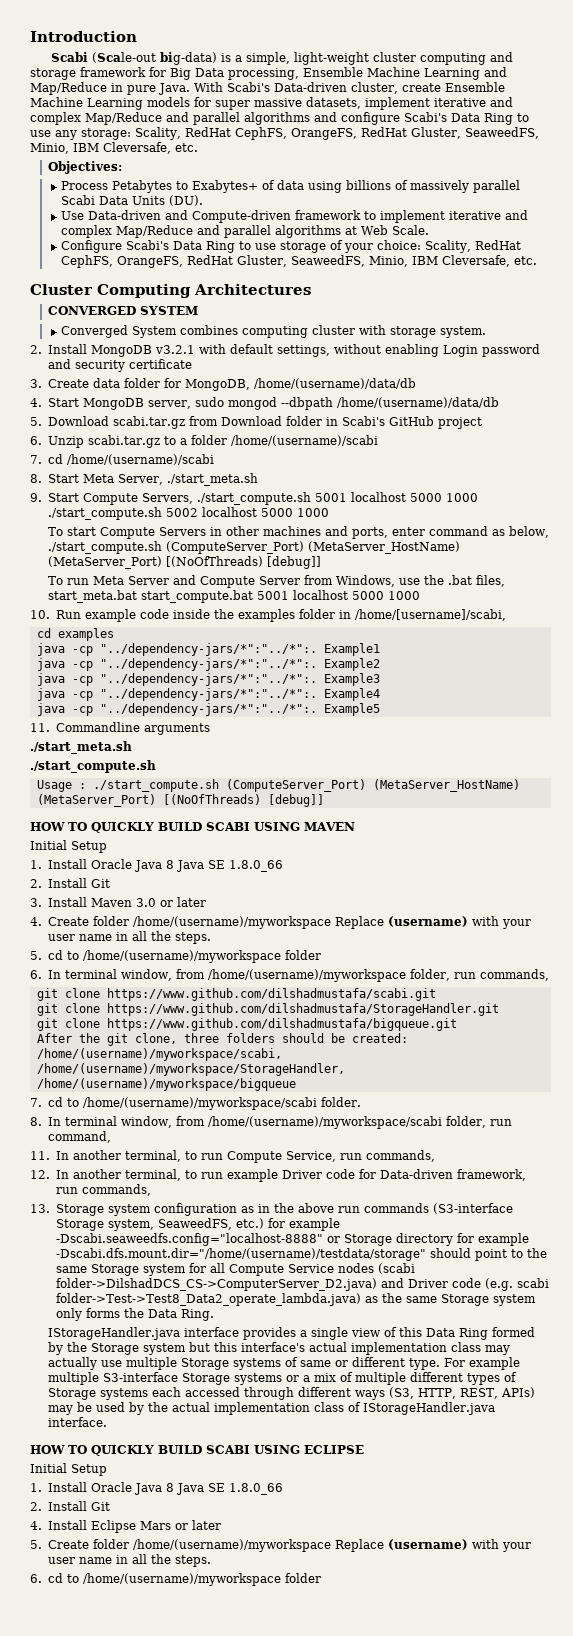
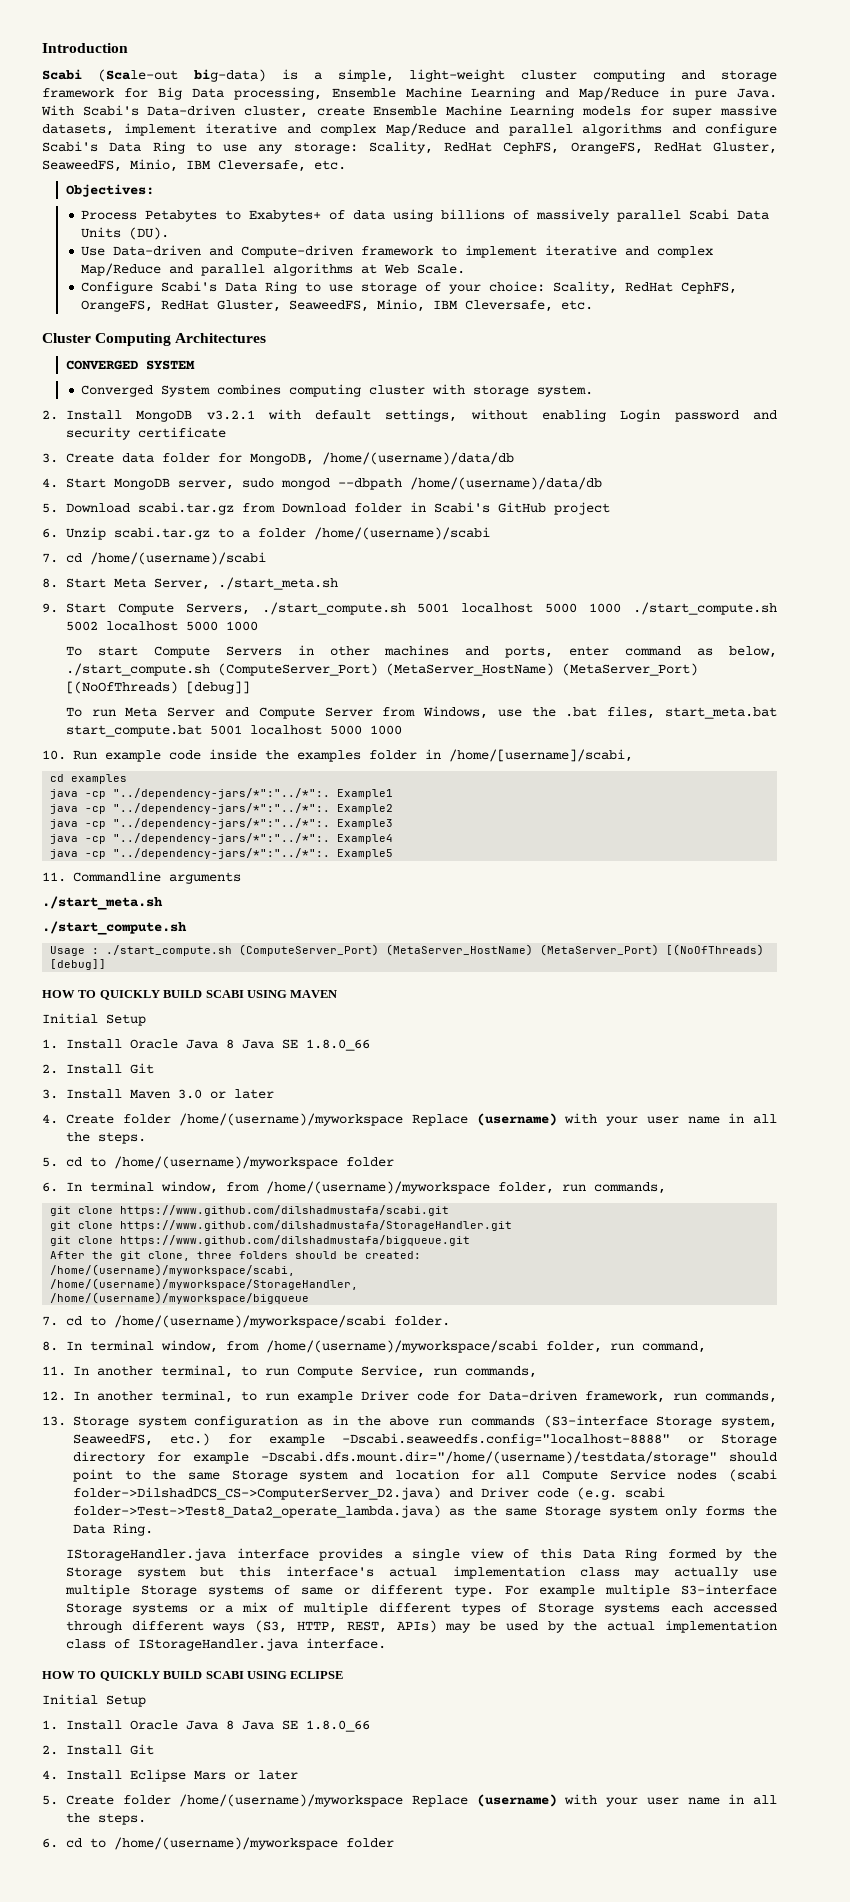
- 13. Storage system configuration as in the above run commands (S3-interface Storage system, SeaweedFS, etc.) for example -Dscabi.seaweedfs.config="localhost-8888" or Storage directory for example -Dscabi.dfs.mount.dir="/home/(username)/testdata/storage" should point to the same Storage system for all Compute Service nodes (scabi folder->DilshadDCS_CS->ComputerServer_D2.java) and Driver code (e.g. scabi folder->Test->Test8_Data2_operate_lambda.java) as the same Storage system only forms the Data Ring.
+ 13. Storage system configuration as in the above run commands (S3-interface Storage system, SeaweedFS, etc.) for example -Dscabi.seaweedfs.config="localhost-8888" or Storage directory for example -Dscabi.dfs.mount.dir="/home/(username)/testdata/storage" should point to the same Storage system and location for all Compute Service nodes (scabi folder->DilshadDCS_CS->ComputerServer_D2.java) and Driver code (e.g. scabi folder->Test->Test8_Data2_operate_lambda.java) as the same Storage system only forms the Data Ring.

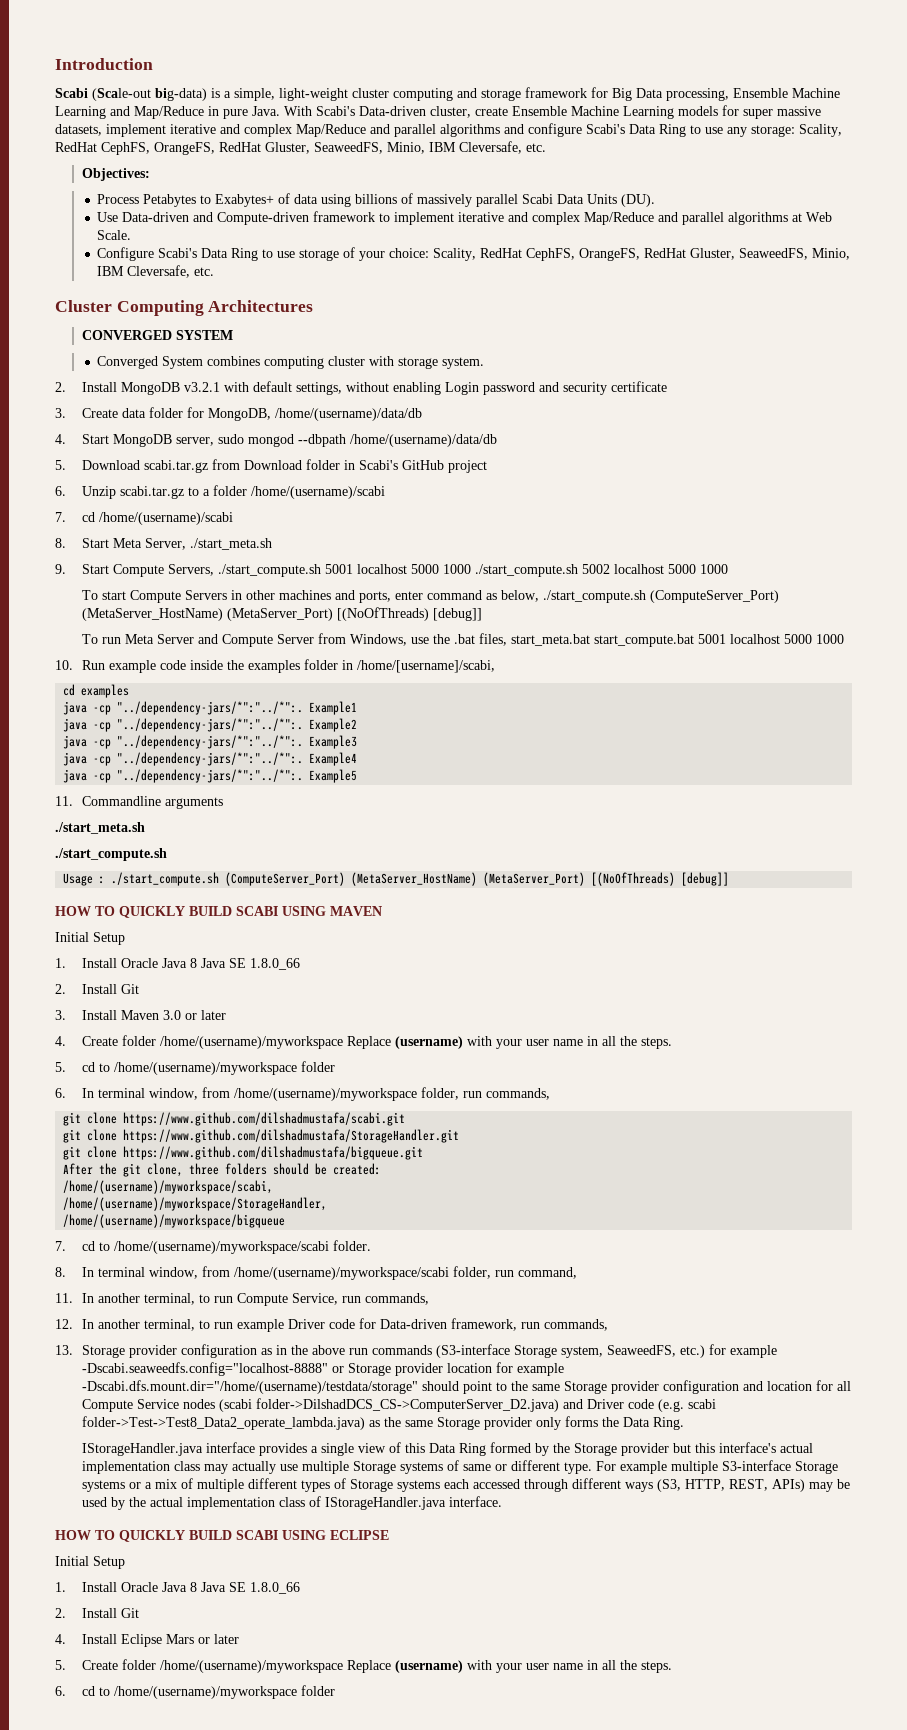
- 13. Storage system configuration as in the above run commands (S3-interface Storage system, SeaweedFS, etc.) for example -Dscabi.seaweedfs.config="localhost-8888" or Storage directory for example -Dscabi.dfs.mount.dir="/home/(username)/testdata/storage" should point to the same Storage system and location for all Compute Service nodes (scabi folder->DilshadDCS_CS->ComputerServer_D2.java) and Driver code (e.g. scabi folder->Test->Test8_Data2_operate_lambda.java) as the same Storage system only forms the Data Ring.
+ 13. Storage provider configuration as in the above run commands (S3-interface Storage system, SeaweedFS, etc.) for example -Dscabi.seaweedfs.config="localhost-8888" or Storage provider location for example -Dscabi.dfs.mount.dir="/home/(username)/testdata/storage" should point to the same Storage provider configuration and location for all Compute Service nodes (scabi folder->DilshadDCS_CS->ComputerServer_D2.java) and Driver code (e.g. scabi folder->Test->Test8_Data2_operate_lambda.java) as the same Storage provider only forms the Data Ring.
- IStorageHandler.java interface provides a single view of this Data Ring formed by the Storage system but this interface's actual implementation class may actually use multiple Storage systems of same or different type.
+ IStorageHandler.java interface provides a single view of this Data Ring formed by the Storage provider but this interface's actual implementation class may actually use multiple Storage systems of same or different type.

